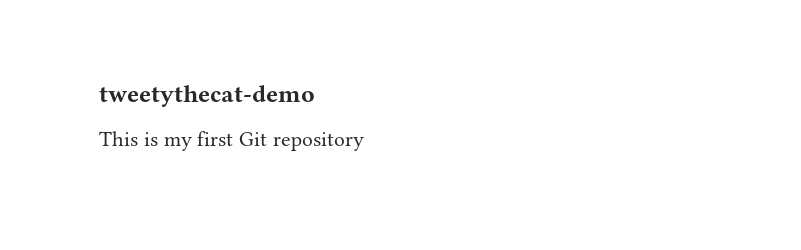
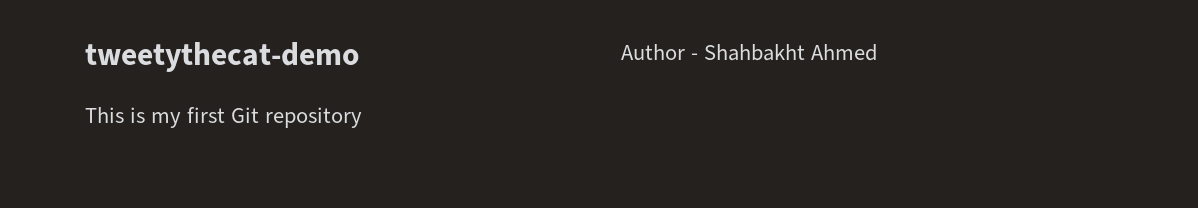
+ Author - Shahbakht Ahmed

